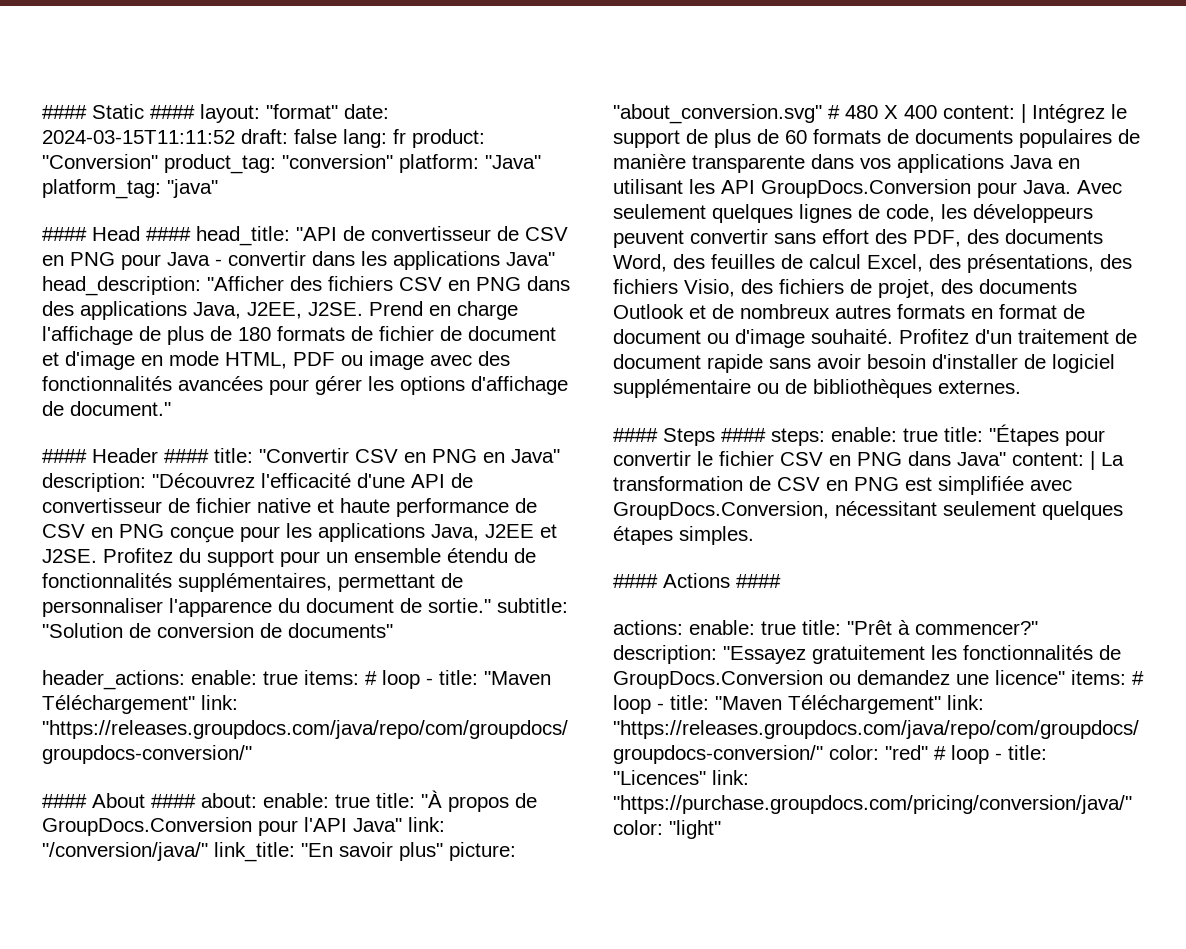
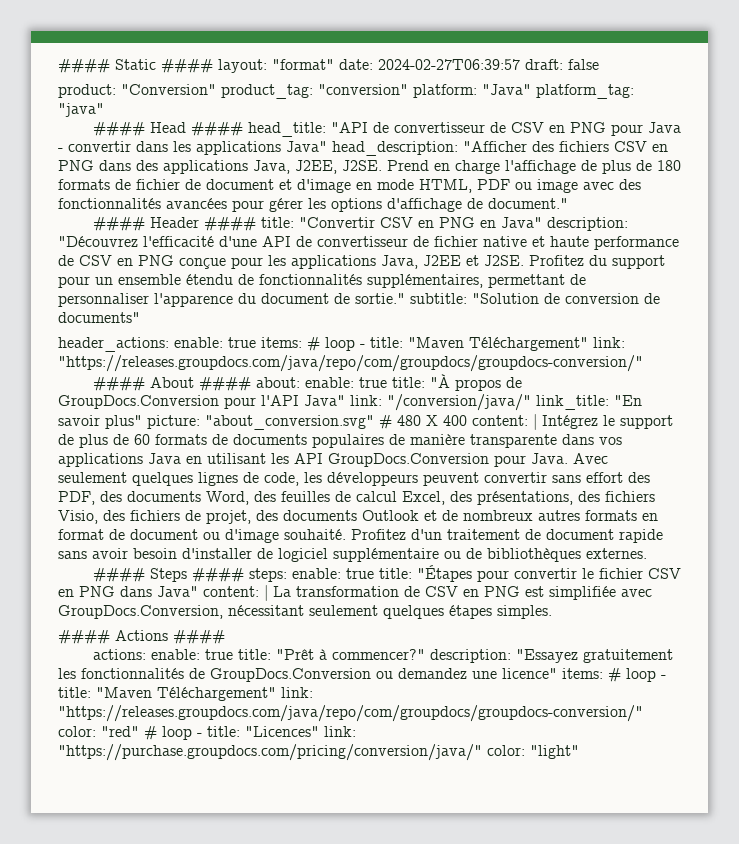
- #### Static #### layout: "format" date: 2024-03-15T11:11:52 draft: false lang: fr product: "Conversion" product_tag: "conversion" platform: "Java" platform_tag: "java"
+ #### Static #### layout: "format" date: 2024-02-27T06:39:57 draft: false
+ product: "Conversion" product_tag: "conversion" platform: "Java" platform_tag: "java"

